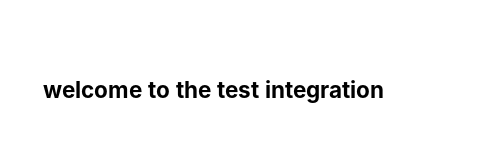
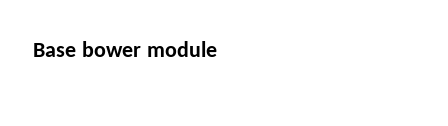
- welcome to the test integration
+ Base bower module

